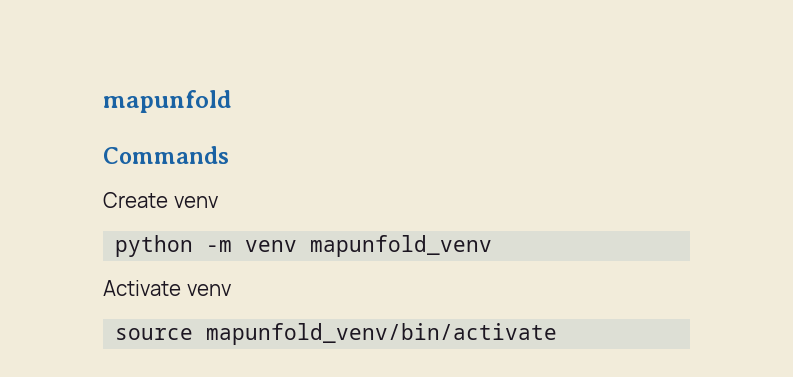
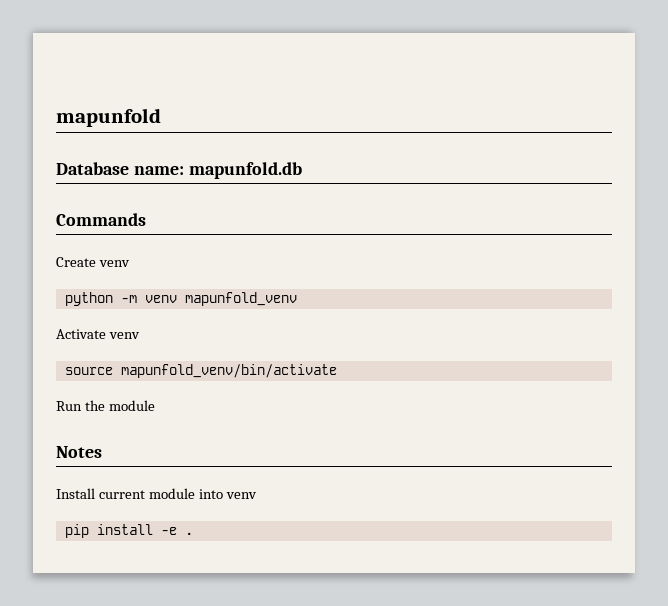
+ Database name: mapunfold.db
+ Run the module
+ Notes
+ Install current module into venv
+ pip install -e .

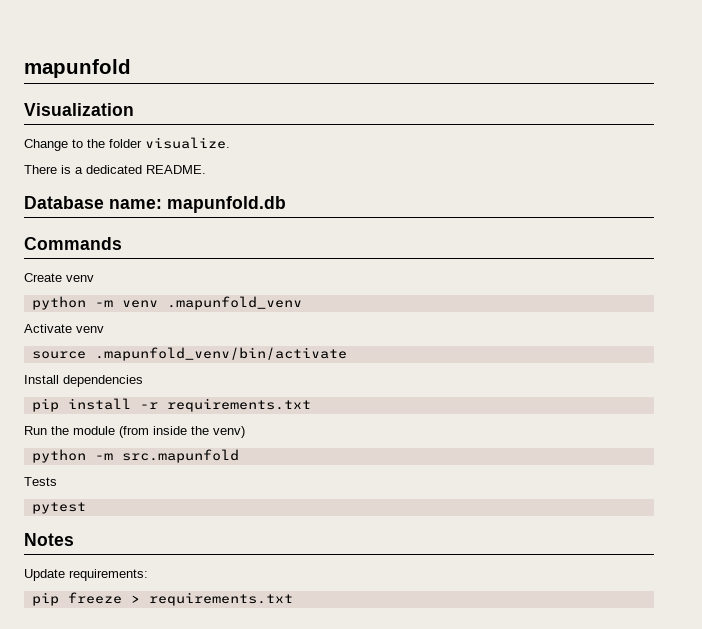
+ Visualization
+ Change to the folder visualize.
+ There is a dedicated README.
- python -m venv mapunfold_venv
+ python -m venv .mapunfold_venv
- source mapunfold_venv/bin/activate
- Run the module
+ source .mapunfold_venv/bin/activate
+ Install dependencies
+ pip install -r requirements.txt
+ Run the module (from inside the venv)
+ python -m src.mapunfold
+ Tests
+ pytest
  Notes
- Install current module into venv
- pip install -e .
+ Update requirements:
+ pip freeze > requirements.txt

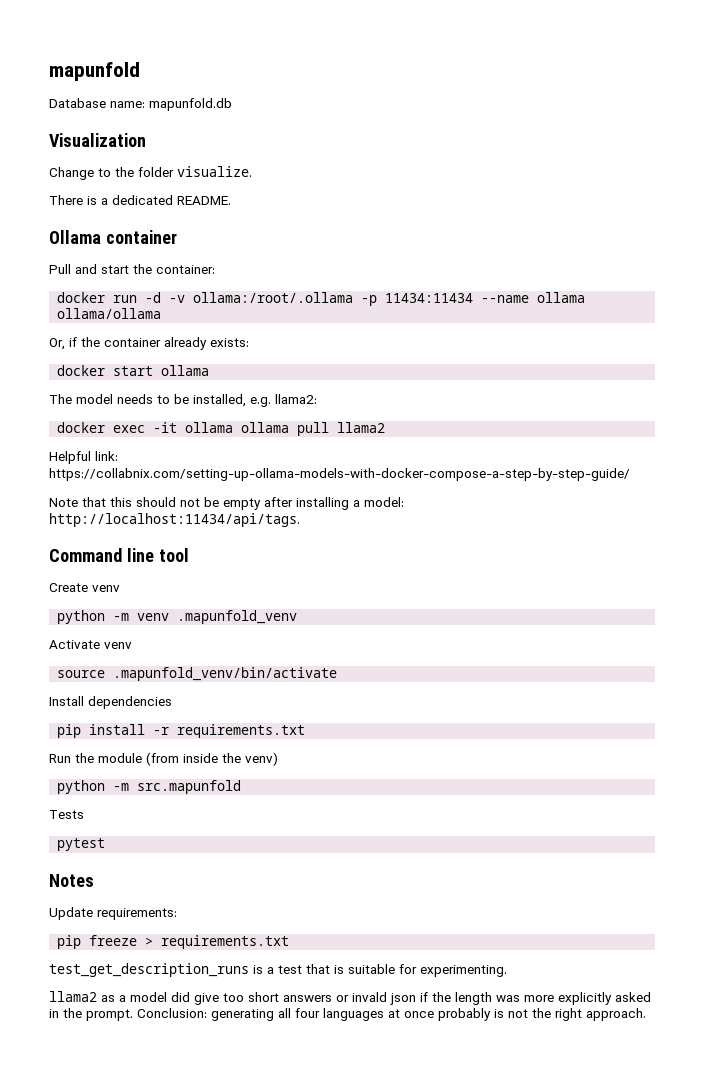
+ Database name: mapunfold.db
- Database name: mapunfold.db
- Commands
+ Ollama container
+ Pull and start the container:
+ docker run -d -v ollama:/root/.ollama -p 11434:11434 --name ollama ollama/ollama
+ Or, if the container already exists:
+ docker start ollama
+ The model needs to be installed, e.g. llama2:
+ docker exec -it ollama ollama pull llama2
+ Helpful link: https://collabnix.com/setting-up-ollama-models-with-docker-compose-a-step-by-step-guide/
+ Note that this should not be empty after installing a model: http://localhost:11434/api/tags.
+ Command line tool
+ test_get_description_runs is a test that is suitable for experimenting.
+ llama2 as a model did give too short answers or invald json if the length was more explicitly asked in the prompt. Conclusion: generating all four languages at once probably is not the right approach.

